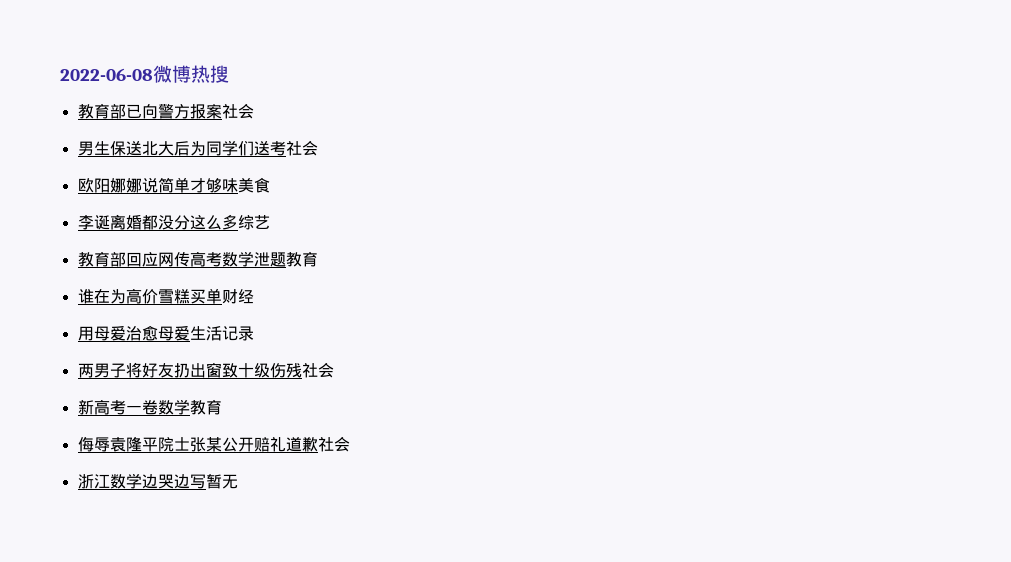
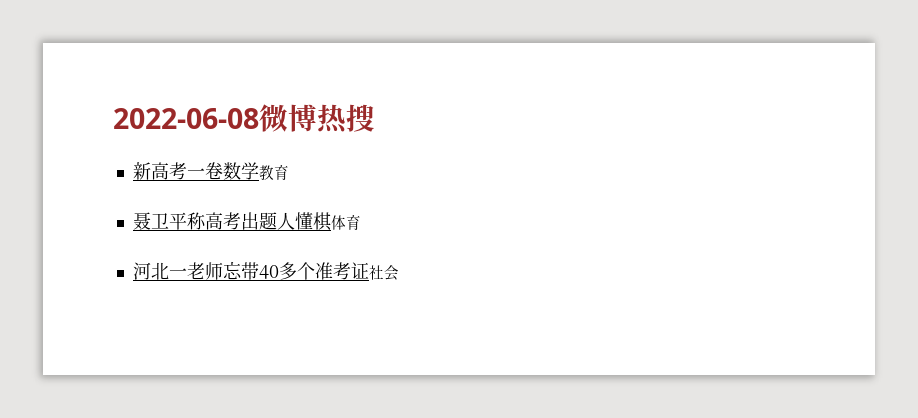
- 教育部已向警方报案社会
- 男生保送北大后为同学们送考社会
- 欧阳娜娜说简单才够味美食
- 李诞离婚都没分这么多综艺
- 教育部回应网传高考数学泄题教育
- 谁在为高价雪糕买单财经
- 用母爱治愈母爱生活记录
- 两男子将好友扔出窗致十级伤残社会
- 侮辱袁隆平院士张某公开赔礼道歉社会
- 浙江数学边哭边写暂无
+ 聂卫平称高考出题人懂棋体育
+ 河北一老师忘带40多个准考证社会

